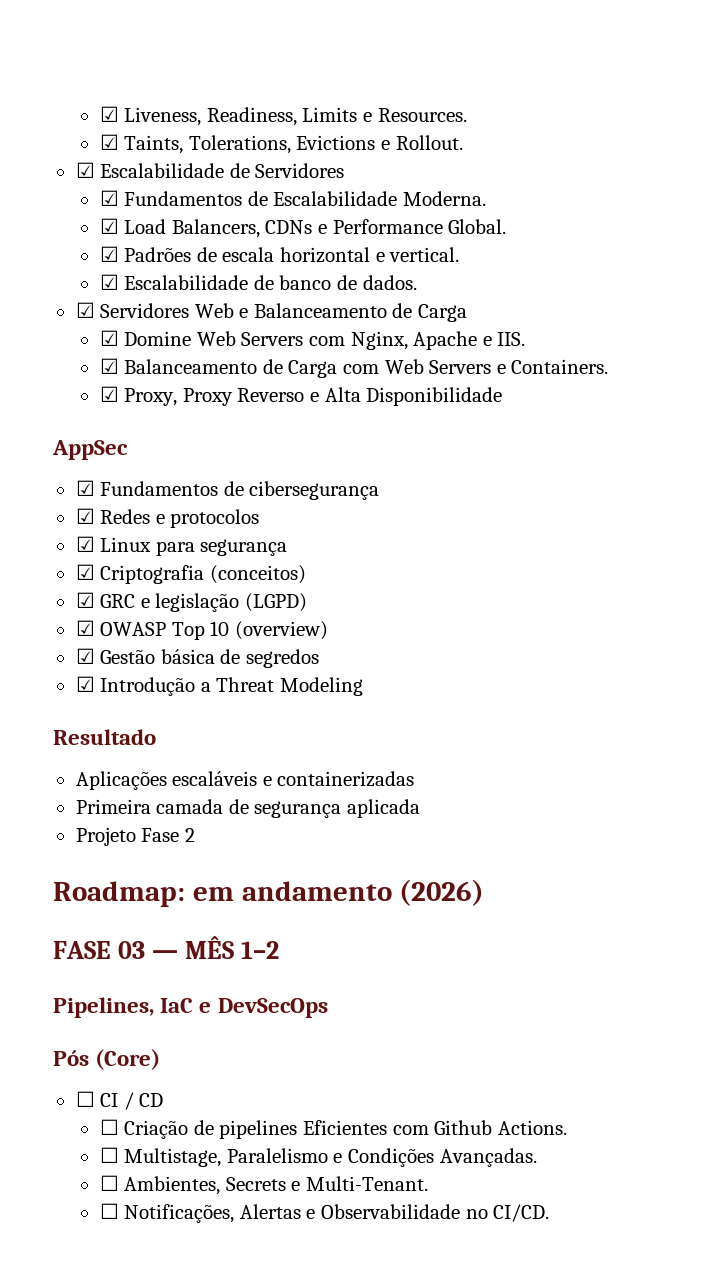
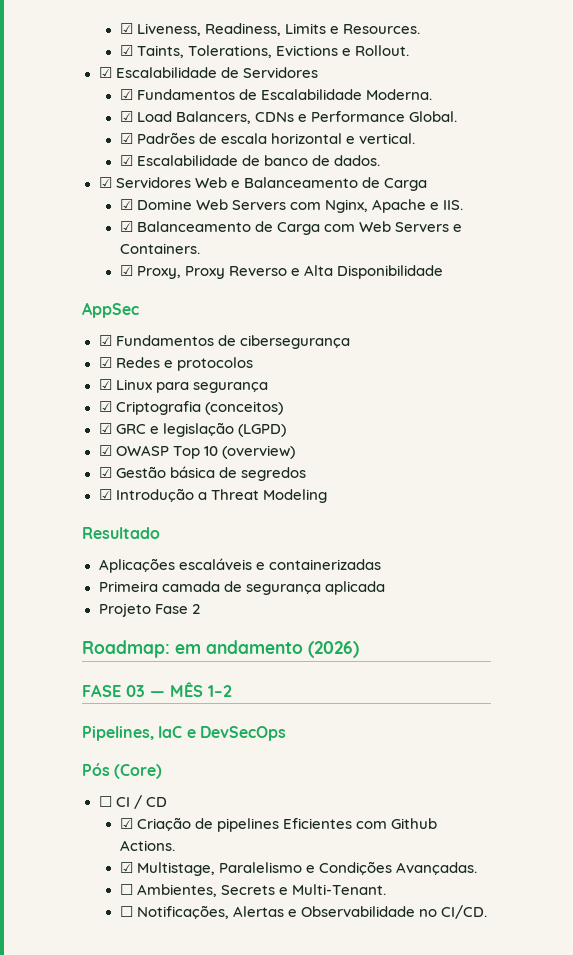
- ☐ Criação de pipelines Eficientes com Github Actions.
+ ☑ Criação de pipelines Eficientes com Github Actions.
- ☐ Multistage, Paralelismo e Condições Avançadas.
+ ☑ Multistage, Paralelismo e Condições Avançadas.

